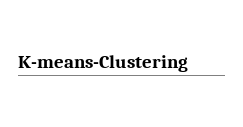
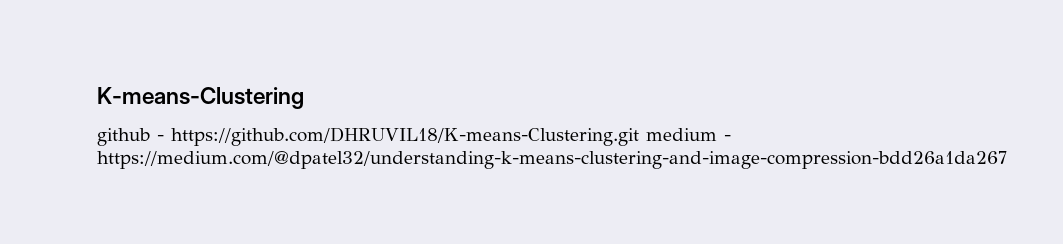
+ github - https://github.com/DHRUVIL18/K-means-Clustering.git medium - https://medium.com/@dpatel32/understanding-k-means-clustering-and-image-compression-bdd26a1da267

